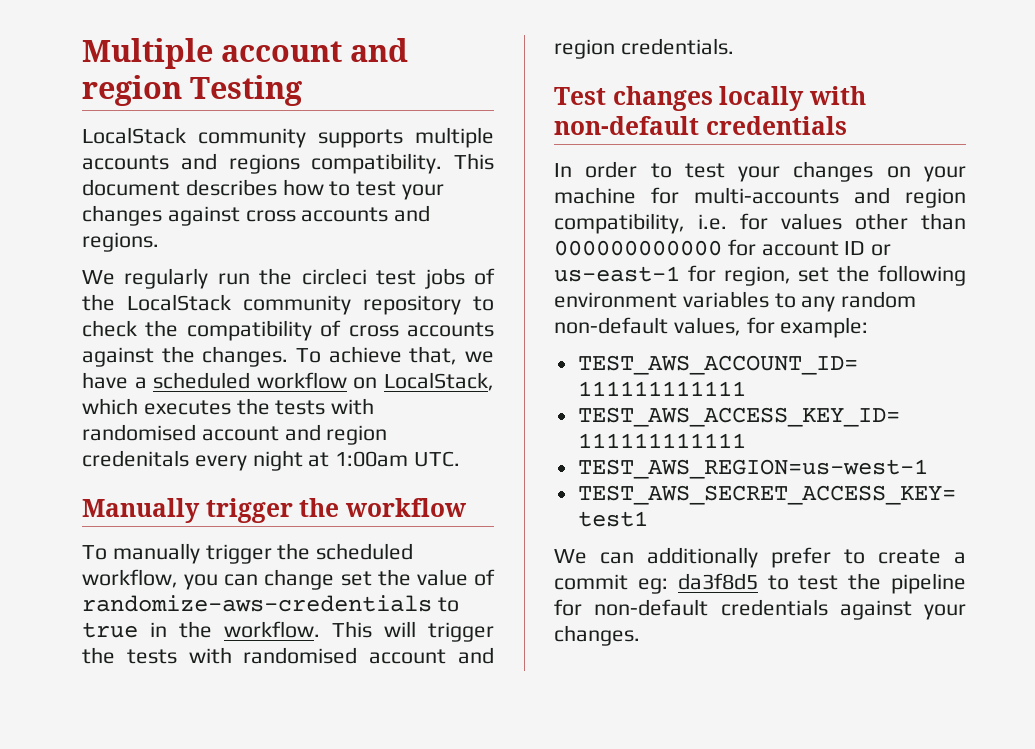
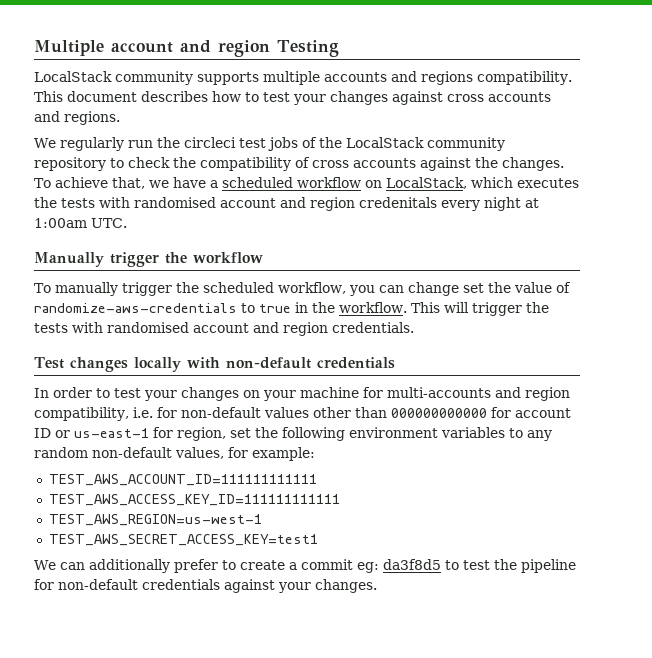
- In order to test your changes on your machine for multi-accounts and region compatibility, i.e. for values other than 000000000000 for account ID or us-east-1 for region, set the following environment variables to any random non-default values, for example:
+ In order to test your changes on your machine for multi-accounts and region compatibility, i.e. for non-default values other than 000000000000 for account ID or us-east-1 for region, set the following environment variables to any random non-default values, for example:

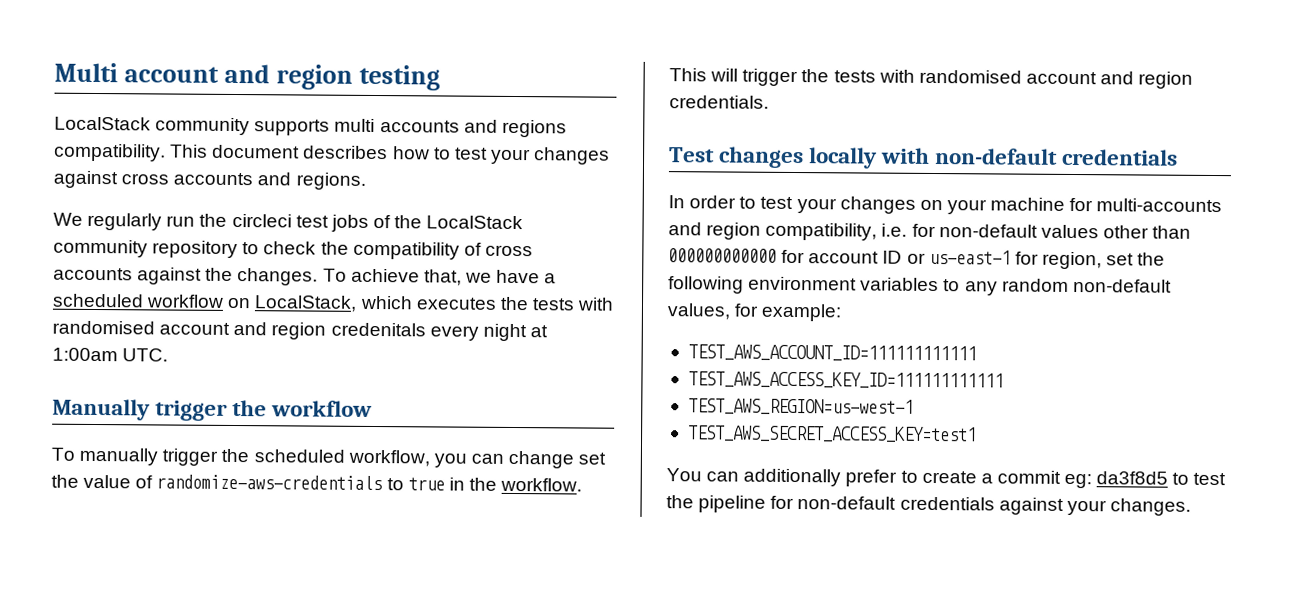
- Multiple account and region Testing
+ Multi account and region testing
- LocalStack community supports multiple accounts and regions compatibility.
+ LocalStack community supports multi accounts and regions compatibility.
- We can additionally prefer to create a commit eg: da3f8d5 to test the pipeline for non-default credentials against your changes.
+ You can additionally prefer to create a commit eg: da3f8d5 to test the pipeline for non-default credentials against your changes.

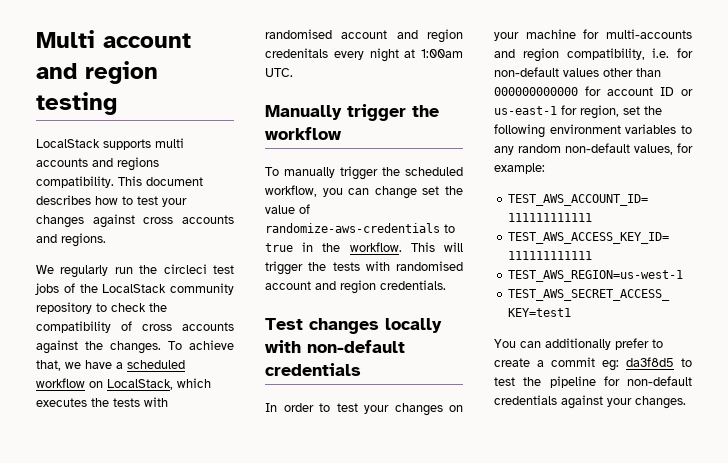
- LocalStack community supports multi accounts and regions compatibility.
+ LocalStack supports multi accounts and regions compatibility.

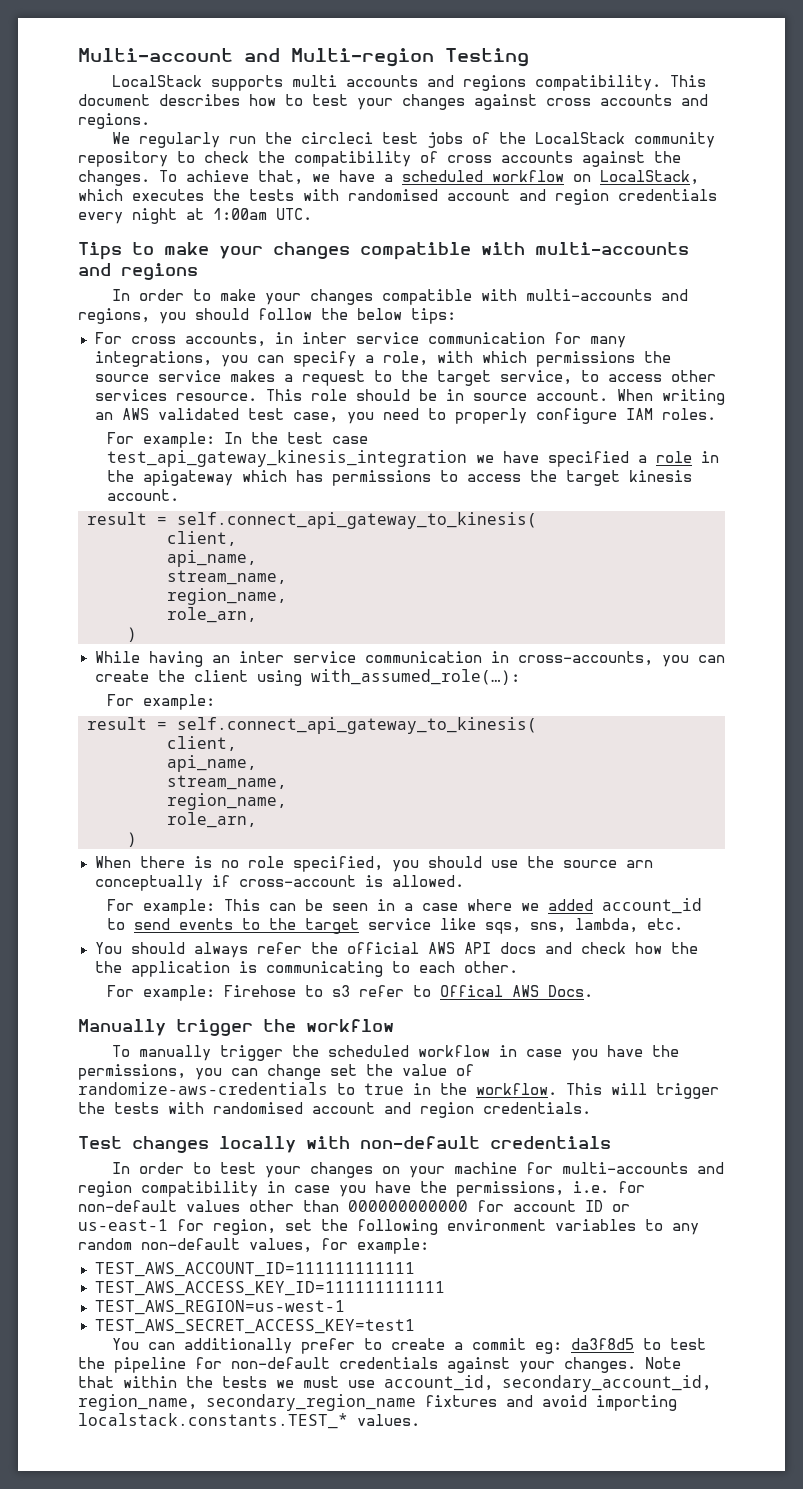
- Multi account and region testing
+ Multi-account and Multi-region Testing
- To achieve that, we have a scheduled workflow on LocalStack, which executes the tests with randomised account and region credenitals every night at 1:00am UTC.
+ To achieve that, we have a scheduled workflow on LocalStack, which executes the tests with randomised account and region credentials every night at 1:00am UTC.
+ Tips to make your changes compatible with multi-accounts and regions
+ In order to make your changes compatible with multi-accounts and regions, you should follow the below tips:
+ For cross accounts, in inter service communication for many integrations, you can specify a role, with which permissions the source service makes a request to the target service, to access other services resource. This role should be in source account. When writing an AWS validated test case, you need to properly configure IAM roles.
+ For example: In the test case test_api_gateway_kinesis_integration we have specified a role in the apigateway which has permissions to access the target kinesis account.
+ result = self.connect_api_gateway_to_kinesis(
+ client,
+ api_name,
+ stream_name,
+ region_name,
+ role_arn,
+ )
+ While having an inter service communication in cross-accounts, you can create the client using with_assumed_role(…):
+ For example:
+ result = self.connect_api_gateway_to_kinesis(
+ client,
+ api_name,
+ stream_name,
+ region_name,
+ role_arn,
+ )
+ When there is no role specified, you should use the source arn conceptually if cross-account is allowed.
+ For example: This can be seen in a case where we added account_id to send events to the target service like sqs, sns, lambda, etc.
+ You should always refer the official AWS API docs and check how the the application is communicating to each other.
+ For example: Firehose to s3 refer to Offical AWS Docs.
- To manually trigger the scheduled workflow, you can change set the value of randomize-aws-credentials to true in the workflow.
+ To manually trigger the scheduled workflow in case you have the permissions, you can change set the value of randomize-aws-credentials to true in the workflow.
- In order to test your changes on your machine for multi-accounts and region compatibility, i.e. for non-default values other than 000000000000 for account ID or us-east-1 for region, set the following environment variables to any random non-default values, for example:
+ In order to test your changes on your machine for multi-accounts and region compatibility in case you have the permissions, i.e. for non-default values other than 000000000000 for account ID or us-east-1 for region, set the following environment variables to any random non-default values, for example:
+ Note that within the tests we must use account_id, secondary_account_id, region_name, secondary_region_name fixtures and avoid importing localstack.constants.TEST_* values.

